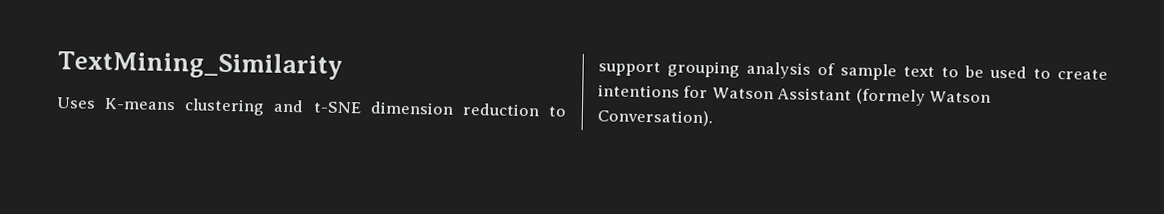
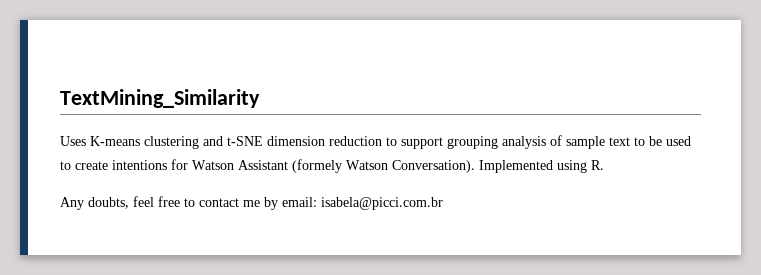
+ Implemented using R.
+ Any doubts, feel free to contact me by email: isabela@picci.com.br

